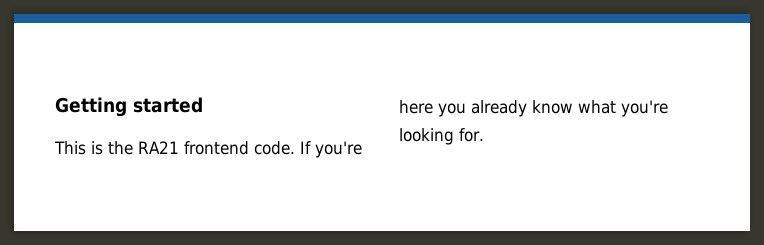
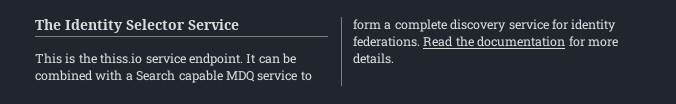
- Getting started
+ The Identity Selector Service
- This is the RA21 frontend code. If you're here you already know what you're looking for.
+ This is the thiss.io service endpoint. It can be combined with a Search capable MDQ service to form a complete discovery service for identity federations. Read the documentation for more details.

